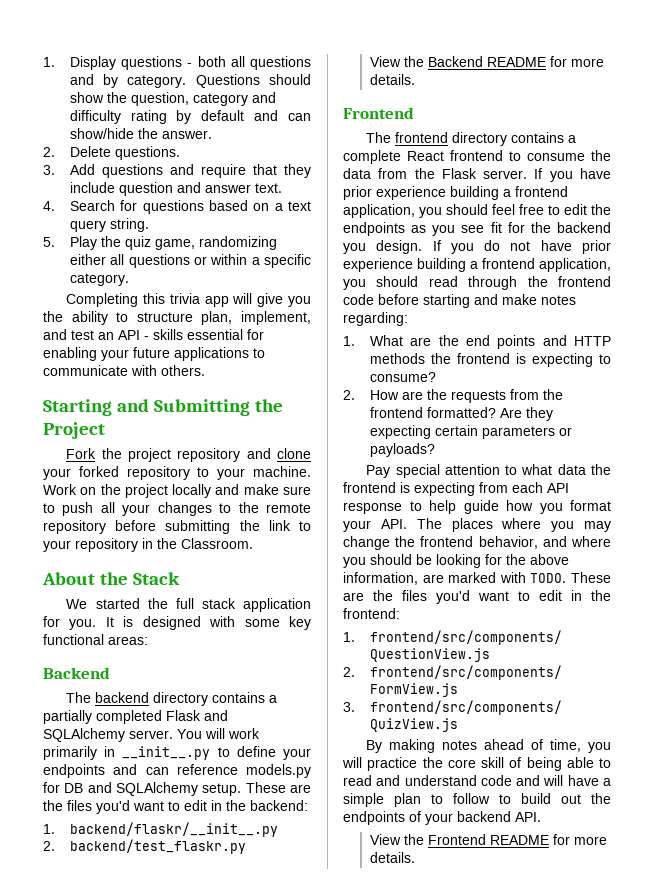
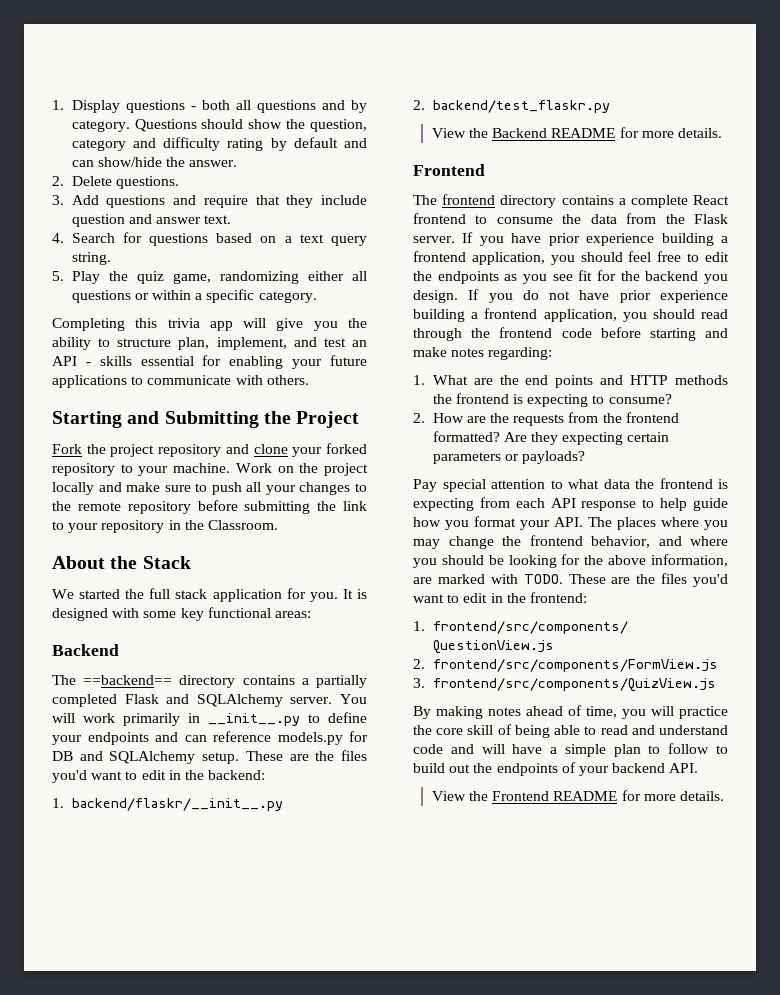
- The backend directory contains a partially completed Flask and SQLAlchemy server.
+ The ==backend== directory contains a partially completed Flask and SQLAlchemy server.

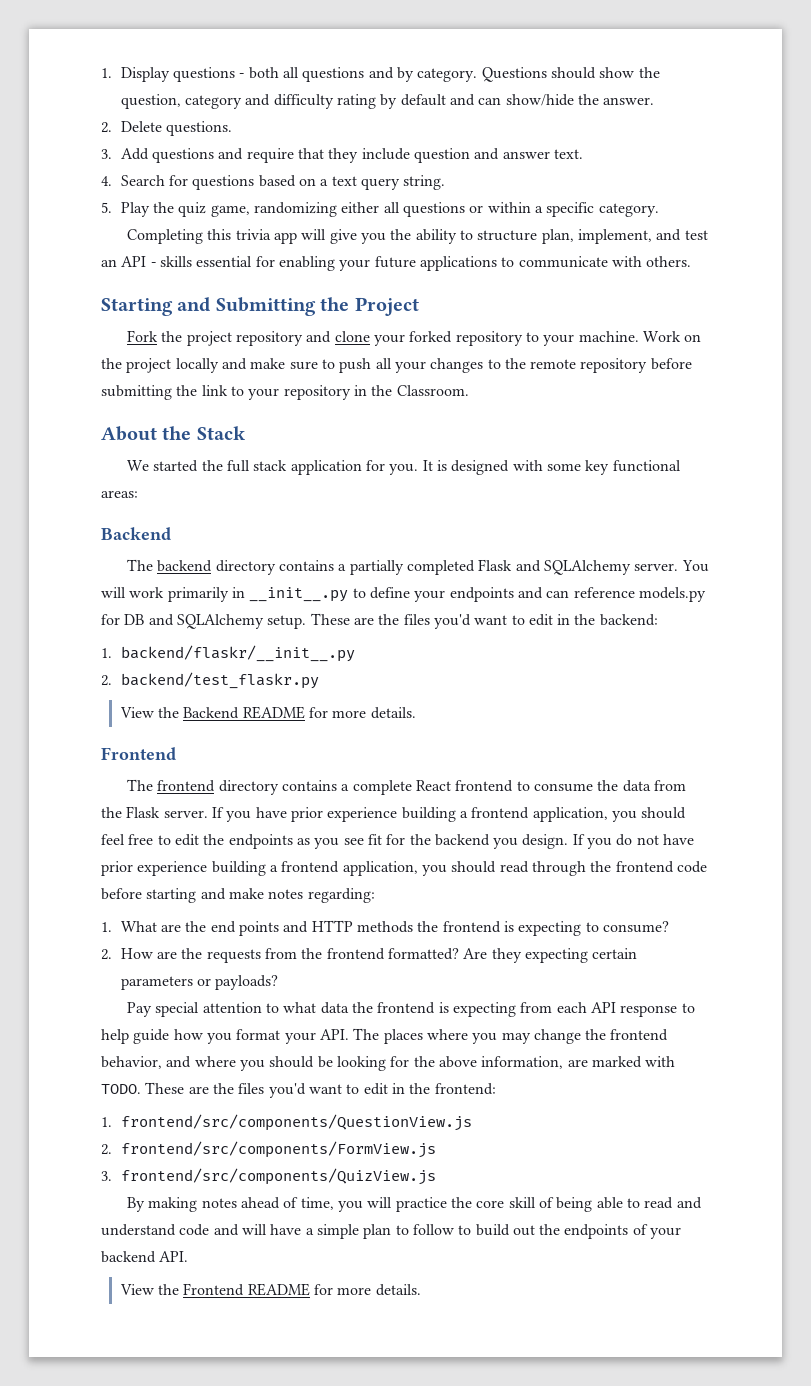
- The ==backend== directory contains a partially completed Flask and SQLAlchemy server.
+ The backend directory contains a partially completed Flask and SQLAlchemy server.

